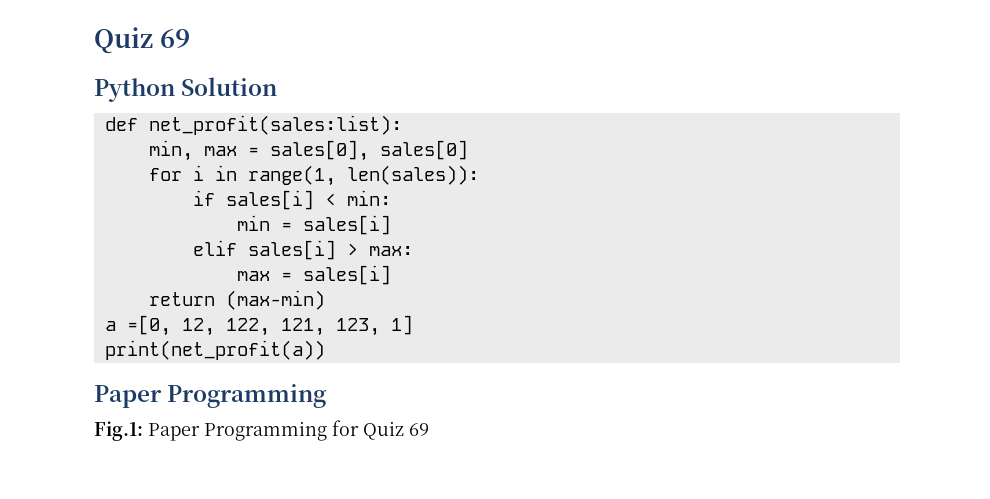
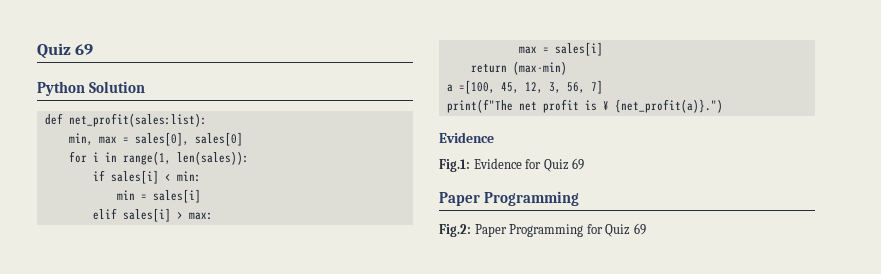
- a =[0, 12, 122, 121, 123, 1]
- print(net_profit(a))
+ a =[100, 45, 12, 3, 56, 7]
+ print(f"The net profit is ¥ {net_profit(a)}.")
+ Evidence
+ Fig.1: Evidence for Quiz 69
- Fig.1: Paper Programming for Quiz 69
+ Fig.2: Paper Programming for Quiz 69

